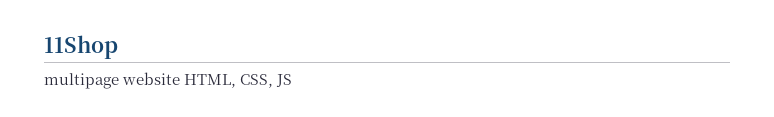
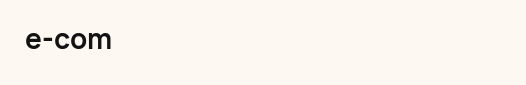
- 11Shop
- multipage website HTML, CSS, JS
+ e-com

